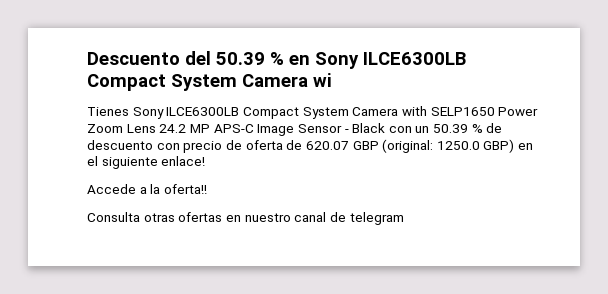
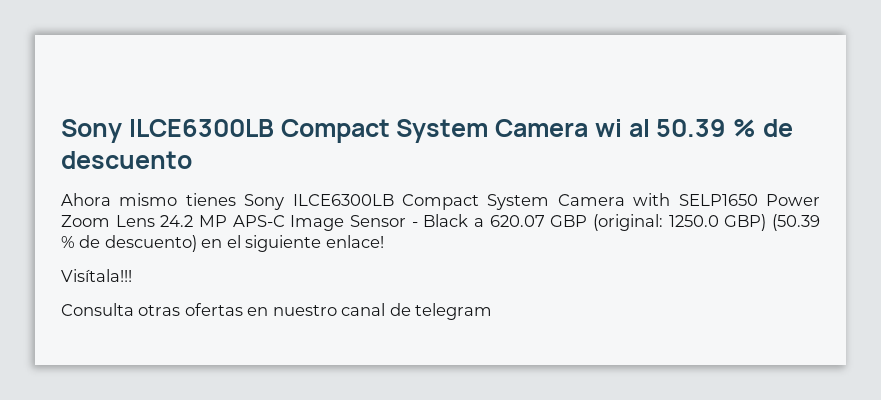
- Descuento del 50.39 % en Sony ILCE6300LB Compact System Camera wi
- Tienes Sony ILCE6300LB Compact System Camera with SELP1650 Power Zoom Lens 24.2 MP APS-C Image Sensor - Black con un 50.39 % de descuento con precio de oferta de 620.07 GBP (original: 1250.0 GBP) en el siguiente enlace!
+ Sony ILCE6300LB Compact System Camera wi al 50.39 % de descuento
+ Ahora mismo tienes Sony ILCE6300LB Compact System Camera with SELP1650 Power Zoom Lens 24.2 MP APS-C Image Sensor - Black a 620.07 GBP (original: 1250.0 GBP) (50.39 % de descuento) en el siguiente enlace!
- Accede a la oferta!!
+ Visítala!!!

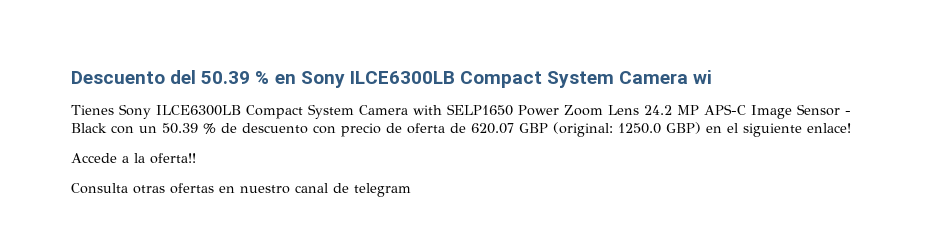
- Sony ILCE6300LB Compact System Camera wi al 50.39 % de descuento
- Ahora mismo tienes Sony ILCE6300LB Compact System Camera with SELP1650 Power Zoom Lens 24.2 MP APS-C Image Sensor - Black a 620.07 GBP (original: 1250.0 GBP) (50.39 % de descuento) en el siguiente enlace!
+ Descuento del 50.39 % en Sony ILCE6300LB Compact System Camera wi
+ Tienes Sony ILCE6300LB Compact System Camera with SELP1650 Power Zoom Lens 24.2 MP APS-C Image Sensor - Black con un 50.39 % de descuento con precio de oferta de 620.07 GBP (original: 1250.0 GBP) en el siguiente enlace!
- Visítala!!!
+ Accede a la oferta!!

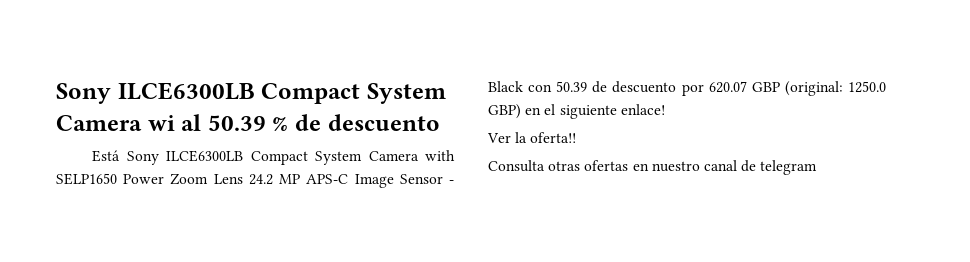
- Descuento del 50.39 % en Sony ILCE6300LB Compact System Camera wi
- Tienes Sony ILCE6300LB Compact System Camera with SELP1650 Power Zoom Lens 24.2 MP APS-C Image Sensor - Black con un 50.39 % de descuento con precio de oferta de 620.07 GBP (original: 1250.0 GBP) en el siguiente enlace!
+ Sony ILCE6300LB Compact System Camera wi al 50.39 % de descuento
+ Está Sony ILCE6300LB Compact System Camera with SELP1650 Power Zoom Lens 24.2 MP APS-C Image Sensor - Black con 50.39 de descuento por 620.07 GBP (original: 1250.0 GBP) en el siguiente enlace!
- Accede a la oferta!!
+ Ver la oferta!!

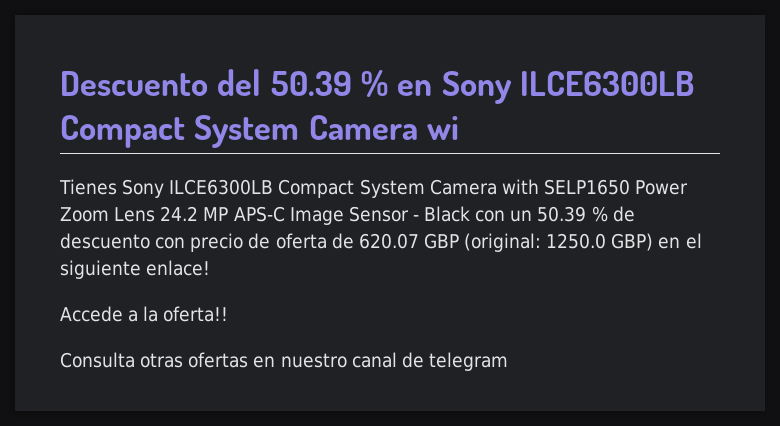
- Sony ILCE6300LB Compact System Camera wi al 50.39 % de descuento
- Está Sony ILCE6300LB Compact System Camera with SELP1650 Power Zoom Lens 24.2 MP APS-C Image Sensor - Black con 50.39 de descuento por 620.07 GBP (original: 1250.0 GBP) en el siguiente enlace!
+ Descuento del 50.39 % en Sony ILCE6300LB Compact System Camera wi
+ Tienes Sony ILCE6300LB Compact System Camera with SELP1650 Power Zoom Lens 24.2 MP APS-C Image Sensor - Black con un 50.39 % de descuento con precio de oferta de 620.07 GBP (original: 1250.0 GBP) en el siguiente enlace!
- Ver la oferta!!
+ Accede a la oferta!!

